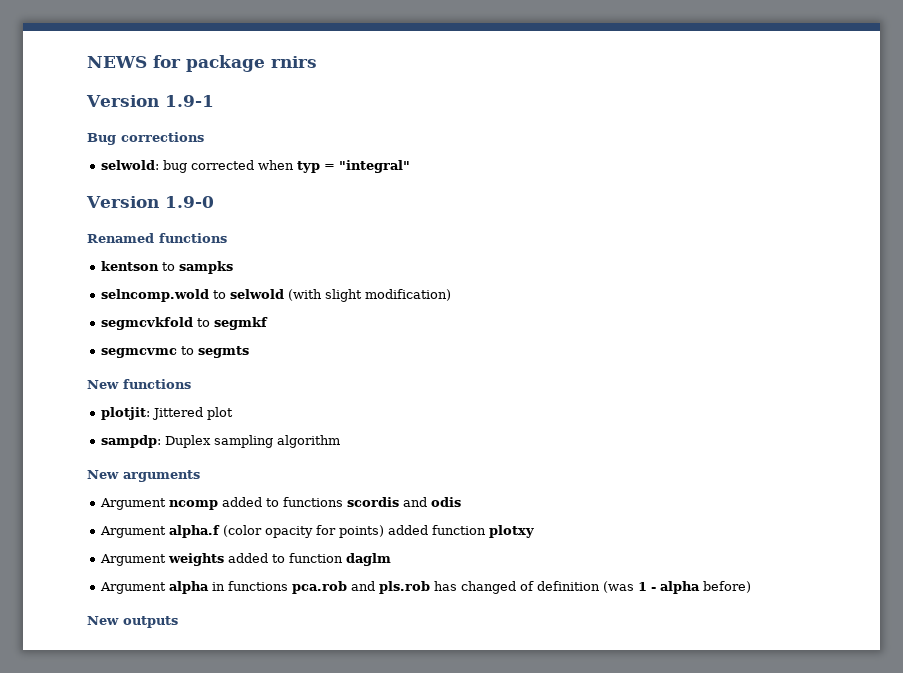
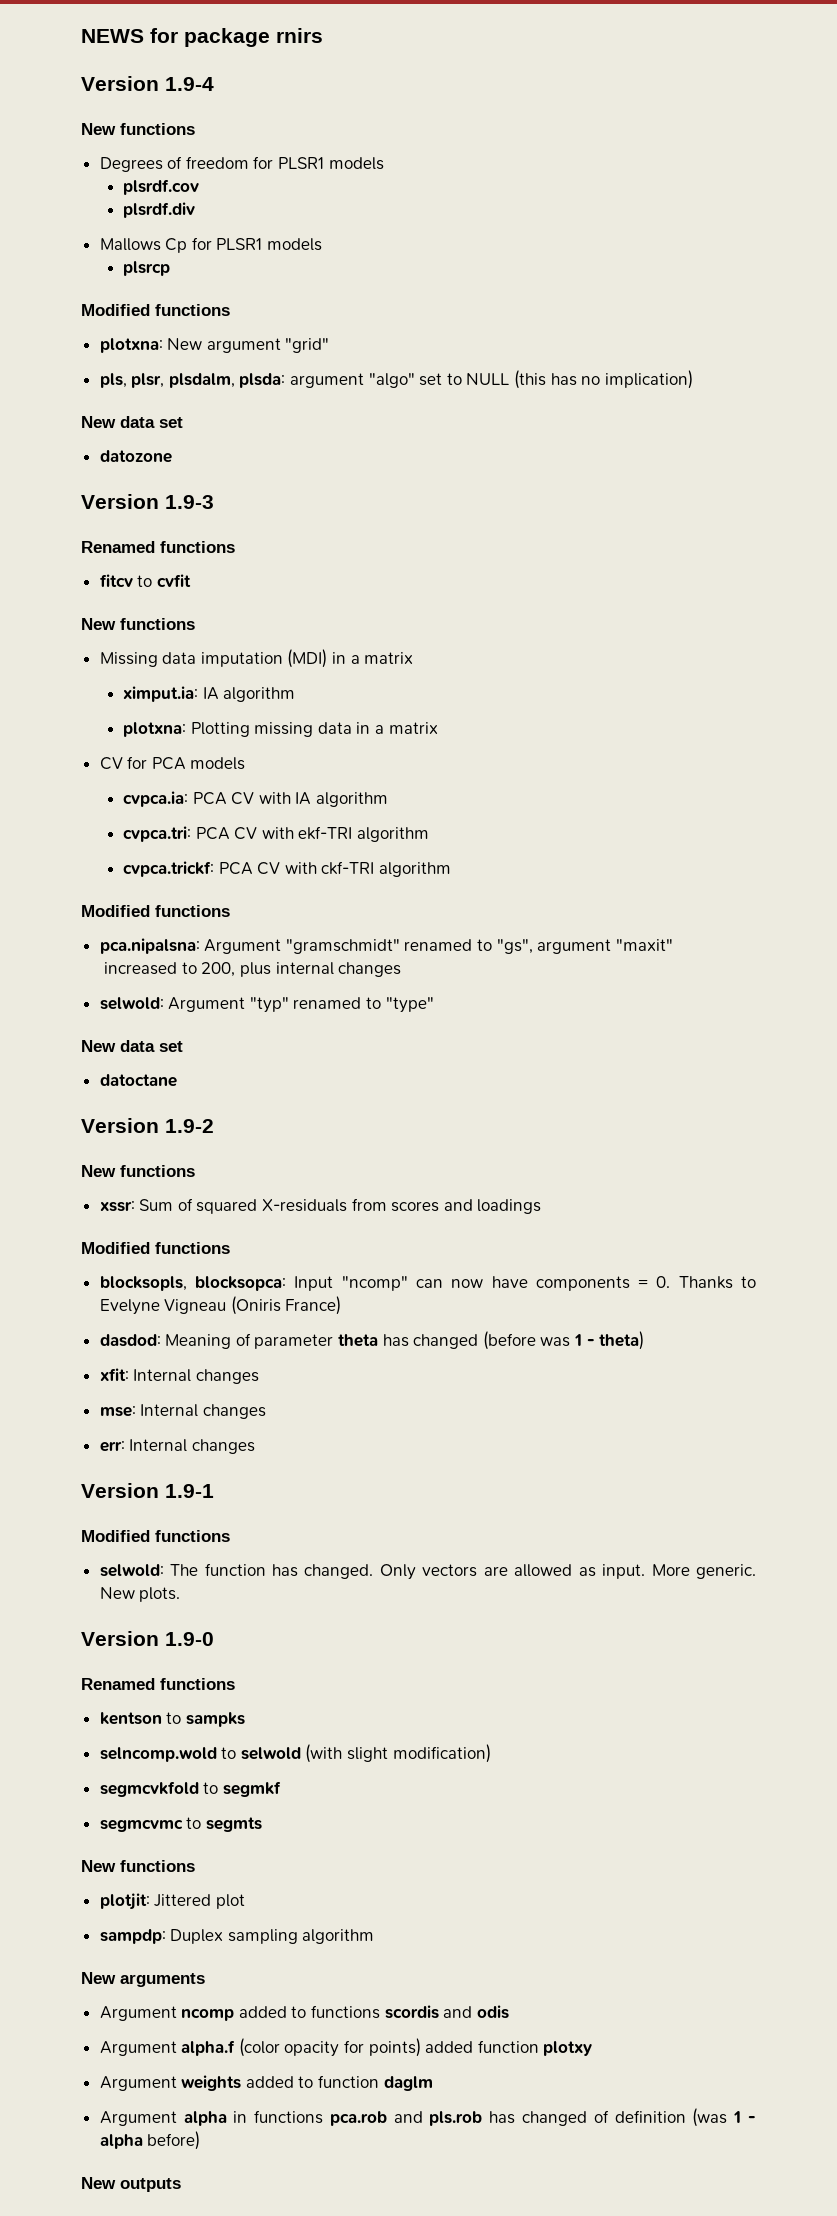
+ Version 1.9-4
+ New functions
+ Degrees of freedom for PLSR1 models
+ plsrdf.cov
+ plsrdf.div
+ Mallows Cp for PLSR1 models
+ plsrcp
+ Modified functions
+ plotxna: New argument "grid"
+ pls, plsr, plsdalm, plsda: argument "algo" set to NULL (this has no implication)
+ New data set
+ datozone
+ Version 1.9-3
+ Renamed functions
+ fitcv to cvfit
+ New functions
+ Missing data imputation (MDI) in a matrix
+ ximput.ia: IA algorithm
+ plotxna: Plotting missing data in a matrix
+ CV for PCA models
+ cvpca.ia: PCA CV with IA algorithm
+ cvpca.tri: PCA CV with ekf-TRI algorithm
+ cvpca.trickf: PCA CV with ckf-TRI algorithm
+ Modified functions
+ pca.nipalsna: Argument "gramschmidt" renamed to "gs", argument "maxit"
+ increased to 200, plus internal changes
+ selwold: Argument "typ" renamed to "type"
+ New data set
+ datoctane
+ Version 1.9-2
+ New functions
+ xssr: Sum of squared X-residuals from scores and loadings
+ Modified functions
+ blocksopls, blocksopca: Input "ncomp" can now have components = 0. Thanks to Evelyne Vigneau (Oniris France)
+ dasdod: Meaning of parameter theta has changed (before was 1 - theta)
+ xfit: Internal changes
+ mse: Internal changes
+ err: Internal changes
  Version 1.9-1
- Bug corrections
- selwold: bug corrected when typ = "integral"
+ Modified functions
+ selwold: The function has changed. Only vectors are allowed as input. More generic. New plots.

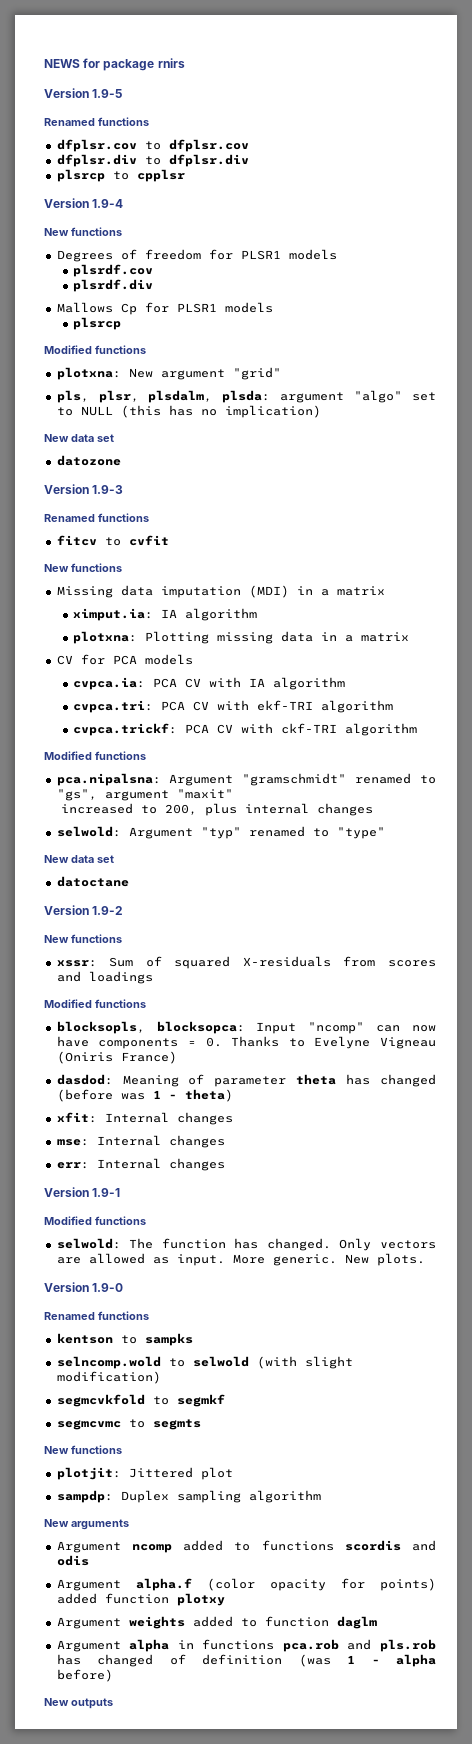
+ Version 1.9-5
+ Renamed functions
+ dfplsr.cov to dfplsr.cov
+ dfplsr.div to dfplsr.div
+ plsrcp to cpplsr

